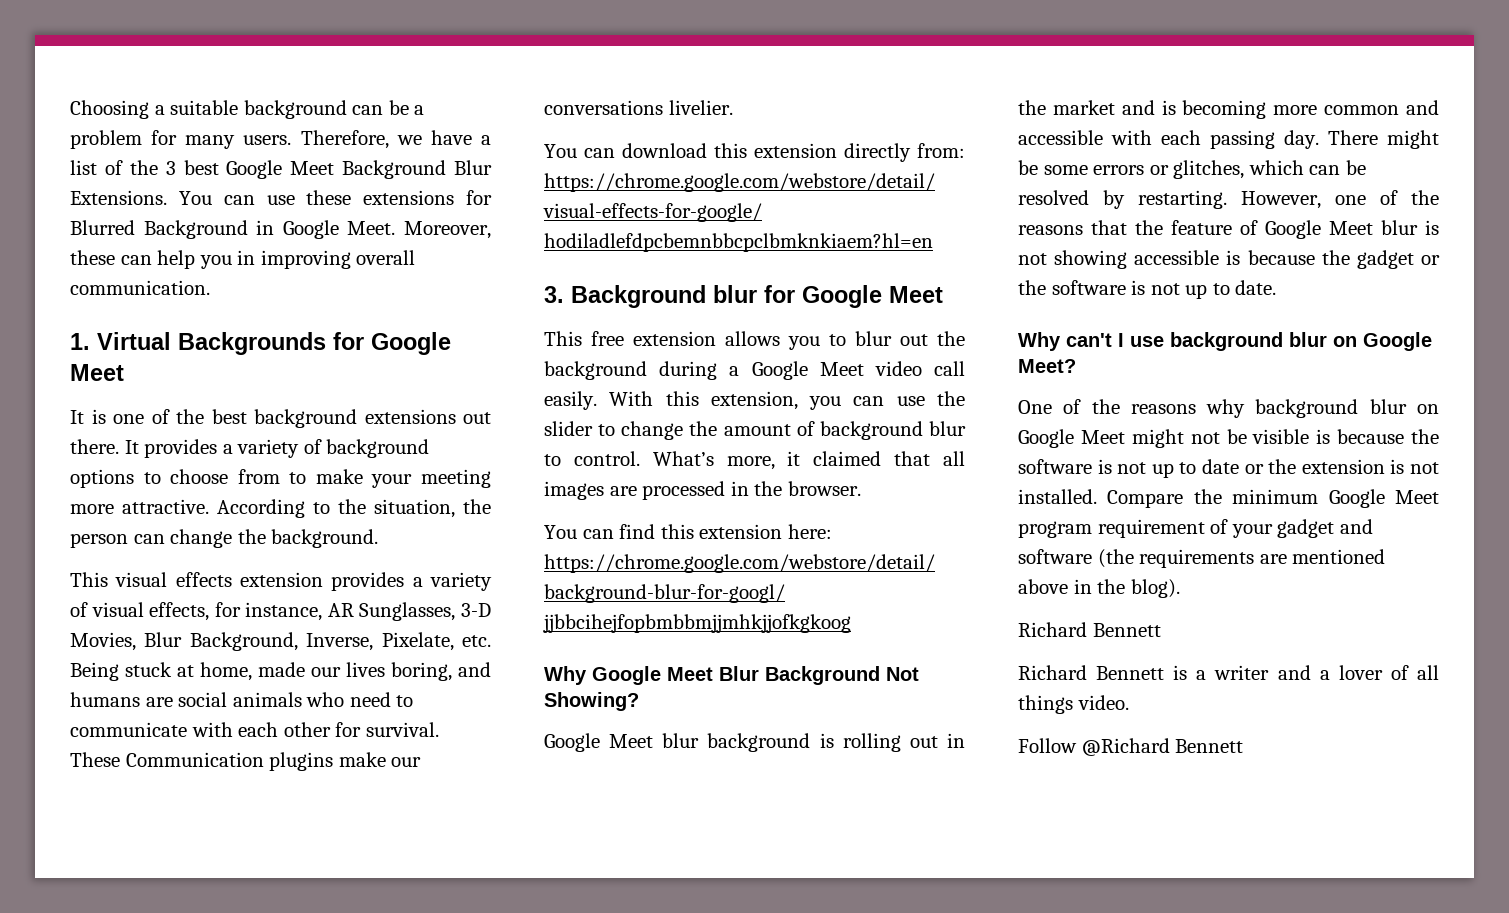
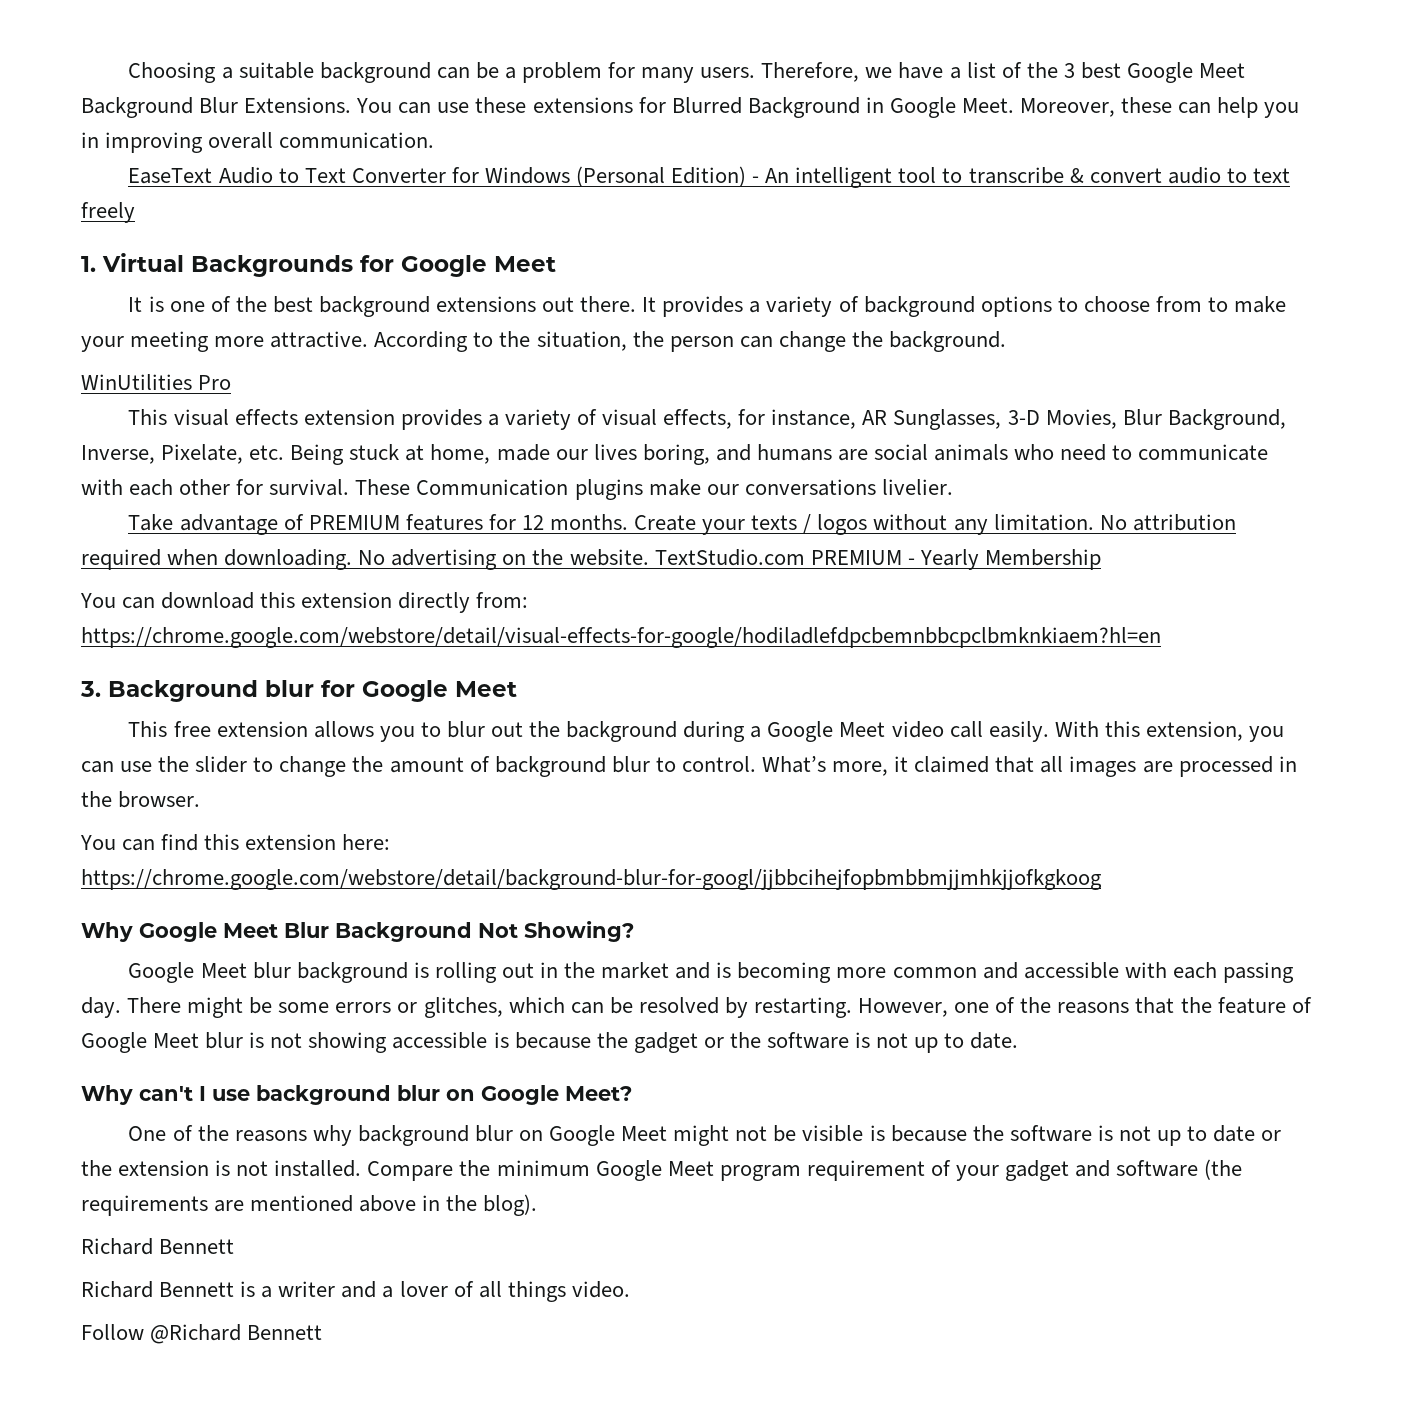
+ EaseText Audio to Text Converter for Windows (Personal Edition) - An intelligent tool to transcribe & convert audio to text freely
+ WinUtilities Pro
+ Take advantage of PREMIUM features for 12 months. Create your texts / logos without any limitation. No attribution required when downloading. No advertising on the website. TextStudio.com PREMIUM - Yearly Membership

